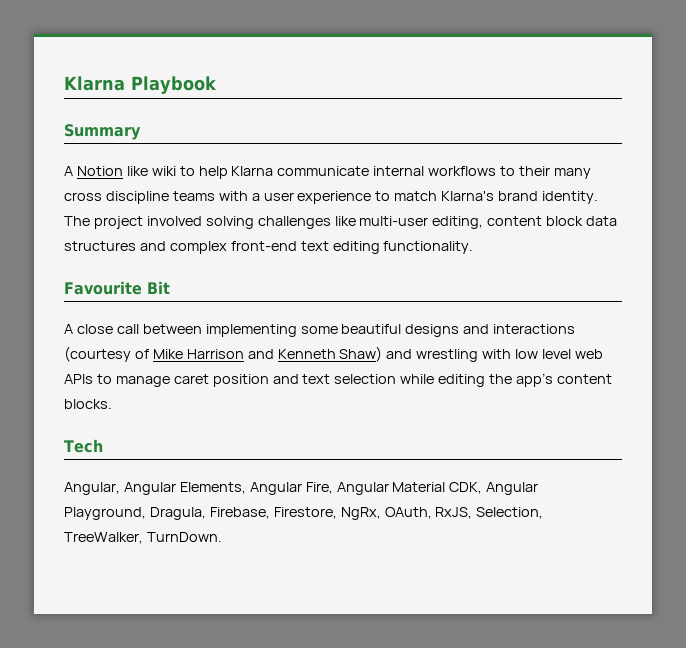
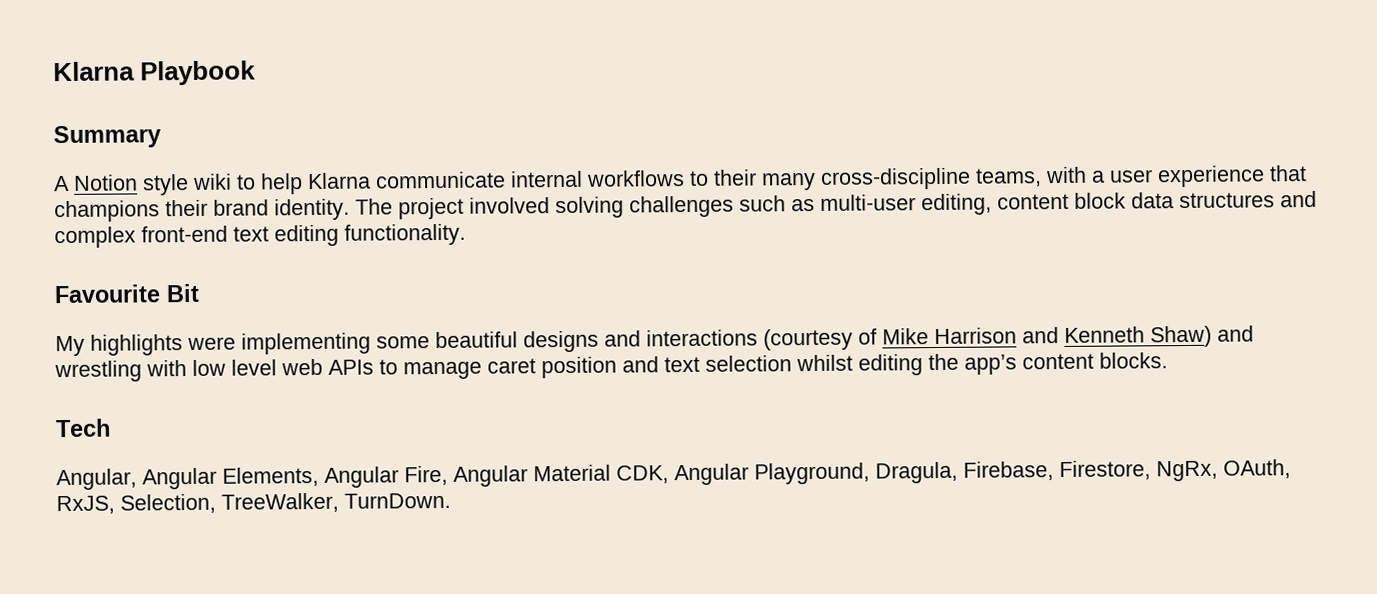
- A Notion like wiki to help Klarna communicate internal workflows to their many cross discipline teams with a user experience to match Klarna's brand identity.
+ A Notion style wiki to help Klarna communicate internal workflows to their many cross-discipline teams, with a user experience that champions their brand identity.
- The project involved solving challenges like multi-user editing, content block data structures and complex front-end text editing functionality.
+ The project involved solving challenges such as multi-user editing, content block data structures and complex front-end text editing functionality.
- A close call between implementing some beautiful designs and interactions (courtesy of Mike Harrison and Kenneth Shaw) and wrestling with low level web APIs to manage caret position and text selection while editing the app’s content blocks.
+ My highlights were implementing some beautiful designs and interactions (courtesy of Mike Harrison and Kenneth Shaw) and wrestling with low level web APIs to manage caret position and text selection whilst editing the app’s content blocks.

